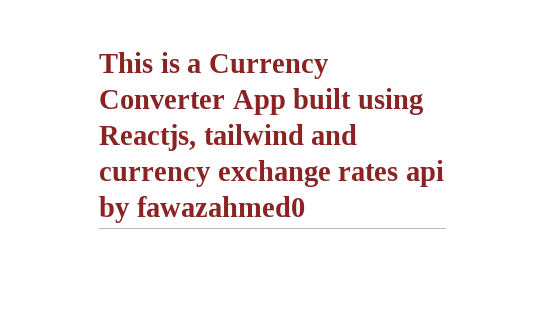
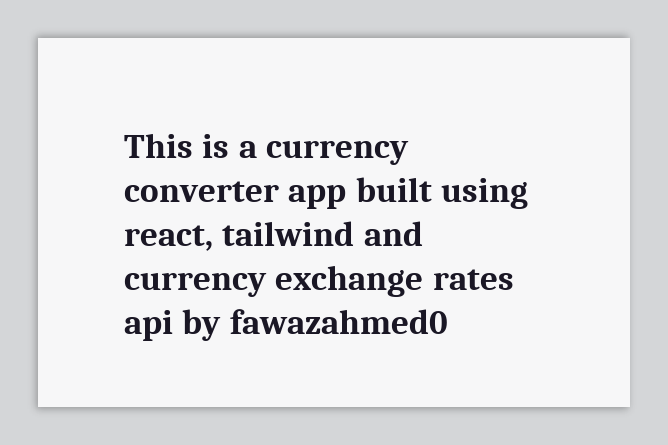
- This is a Currency Converter App built using Reactjs, tailwind and currency exchange rates api by fawazahmed0
+ This is a currency converter app built using react, tailwind and currency exchange rates api by fawazahmed0

